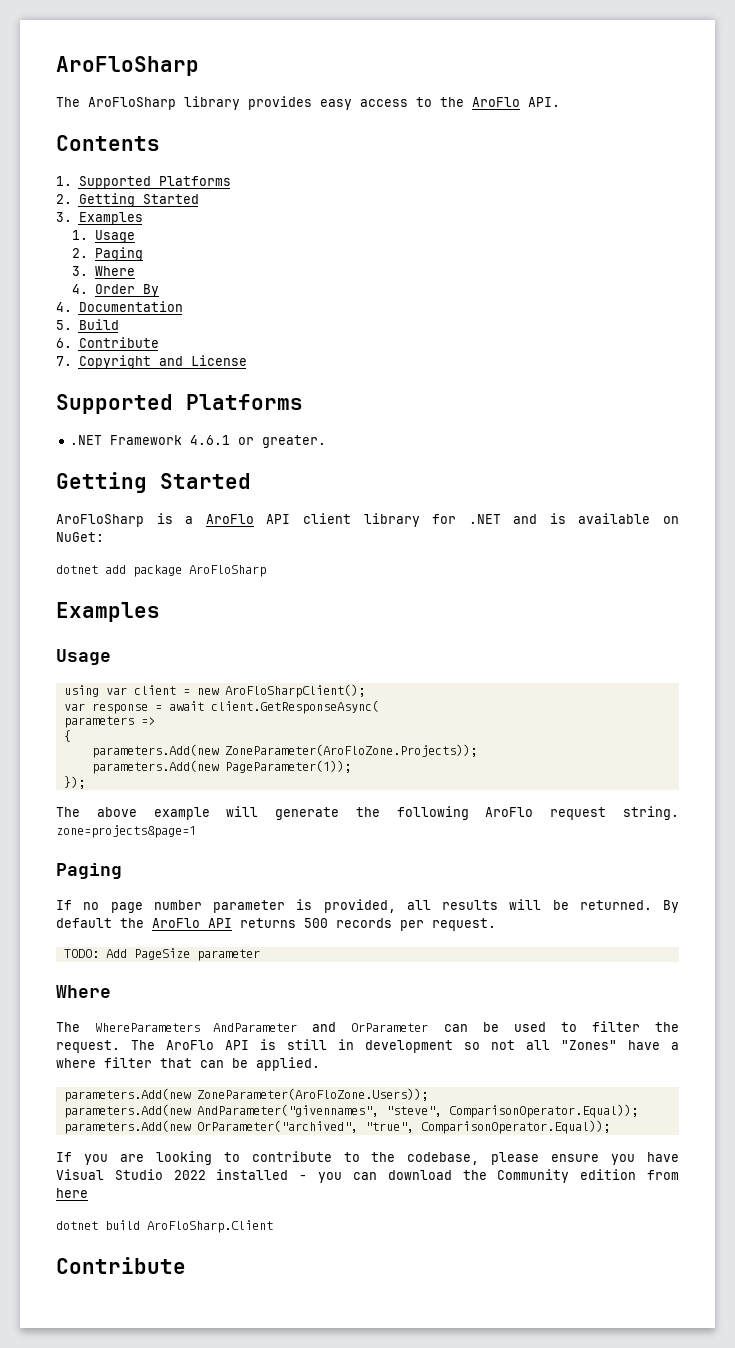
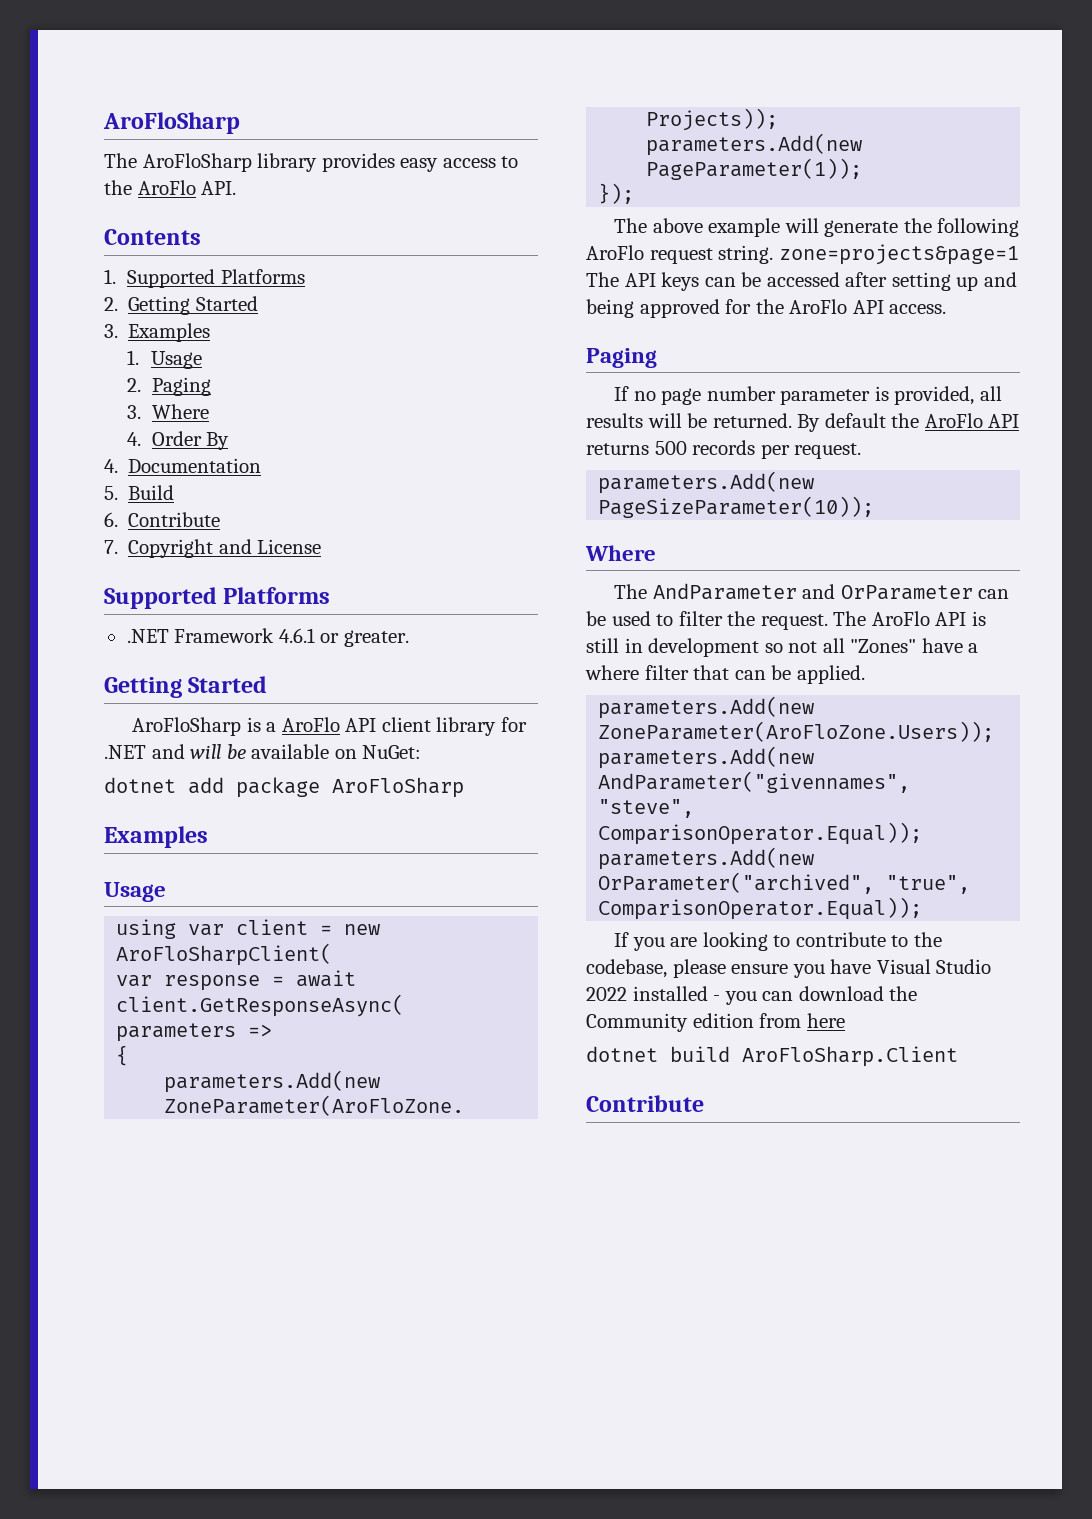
- AroFloSharp is a AroFlo API client library for .NET and is available on NuGet:
+ AroFloSharp is a AroFlo API client library for .NET and will be available on NuGet:
- using var client = new AroFloSharpClient();
+ using var client = new AroFloSharpClient(
- The above example will generate the following AroFlo request string. zone=projects&page=1
+ The above example will generate the following AroFlo request string. zone=projects&page=1 The API keys can be accessed after setting up and being approved for the AroFlo API access.
- TODO: Add PageSize parameter
+ parameters.Add(new PageSizeParameter(10));
- The WhereParameters AndParameter and OrParameter can be used to filter the request.
+ The AndParameter and OrParameter can be used to filter the request.

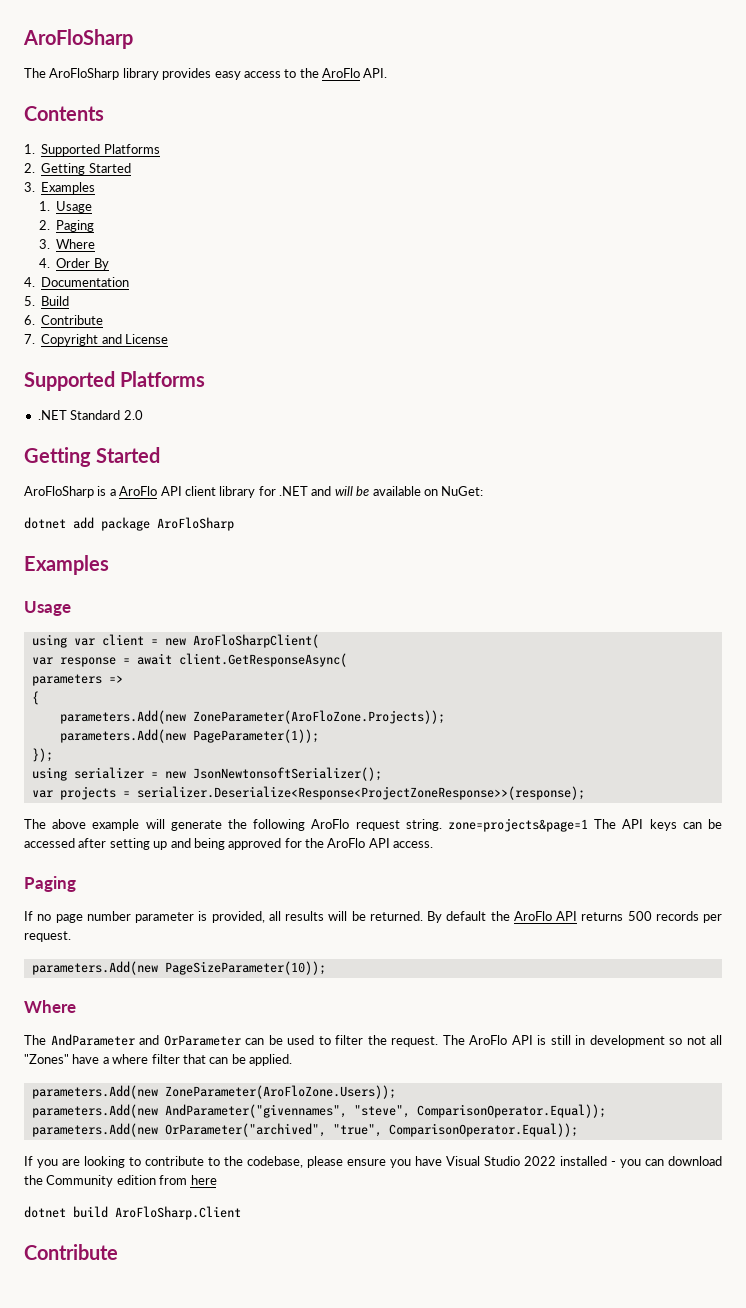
- .NET Framework 4.6.1 or greater.
+ .NET Standard 2.0
+ using serializer = new JsonNewtonsoftSerializer();
+ var projects = serializer.Deserialize<Response<ProjectZoneResponse>>(response);

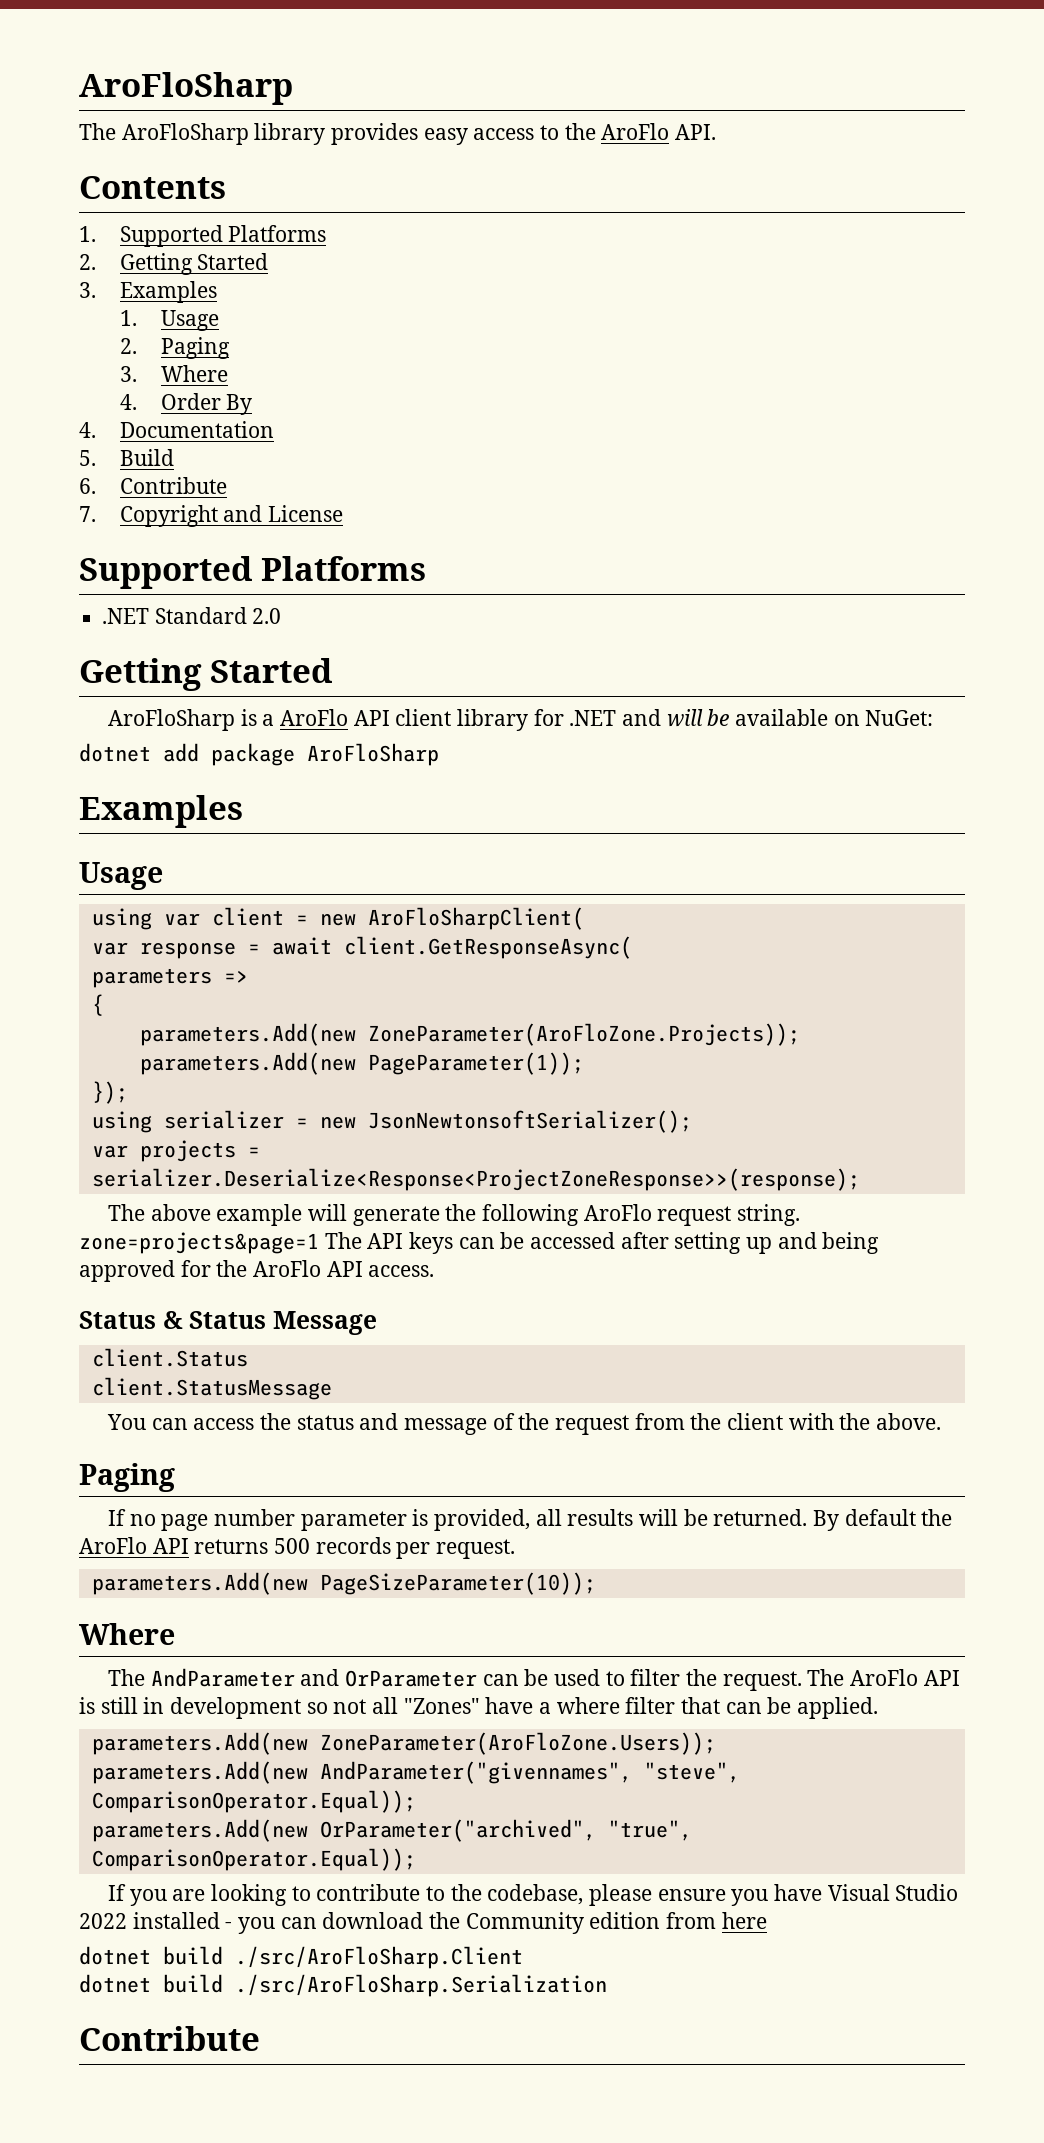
+ Status & Status Message
+ client.Status
+ client.StatusMessage
+ You can access the status and message of the request from the client with the above.
- dotnet build AroFloSharp.Client
+ dotnet build ./src/AroFloSharp.Client
+ dotnet build ./src/AroFloSharp.Serialization

